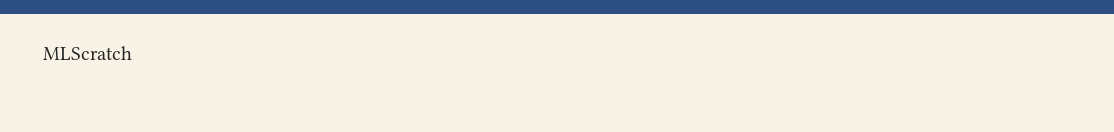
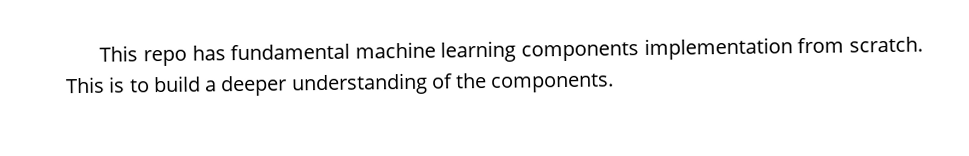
- MLScratch
+ This repo has fundamental machine learning components implementation from scratch. This is to build a deeper understanding of the components.

